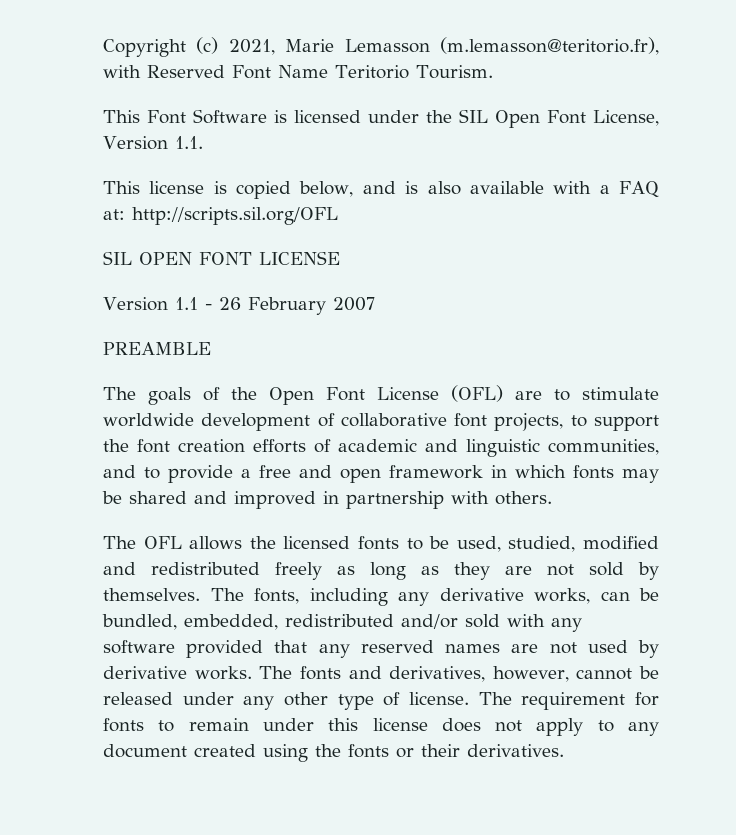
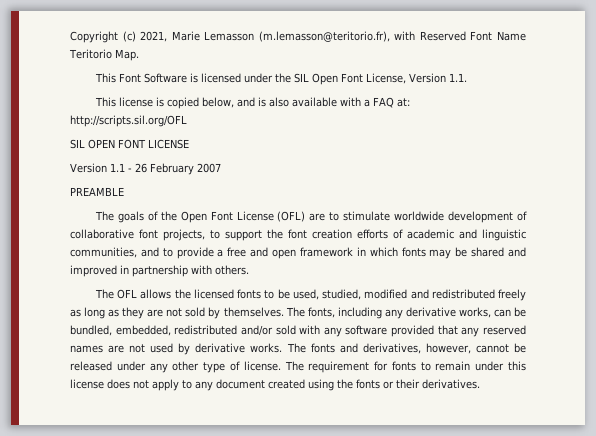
- Copyright (c) 2021, Marie Lemasson (m.lemasson@teritorio.fr), with Reserved Font Name Teritorio Tourism.
+ Copyright (c) 2021, Marie Lemasson (m.lemasson@teritorio.fr), with Reserved Font Name Teritorio Map.

